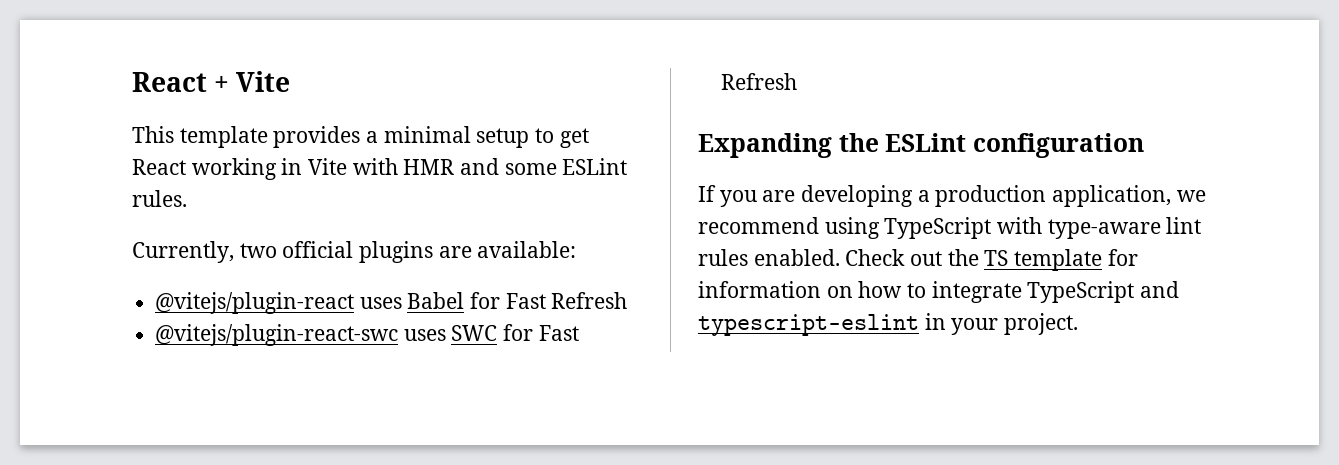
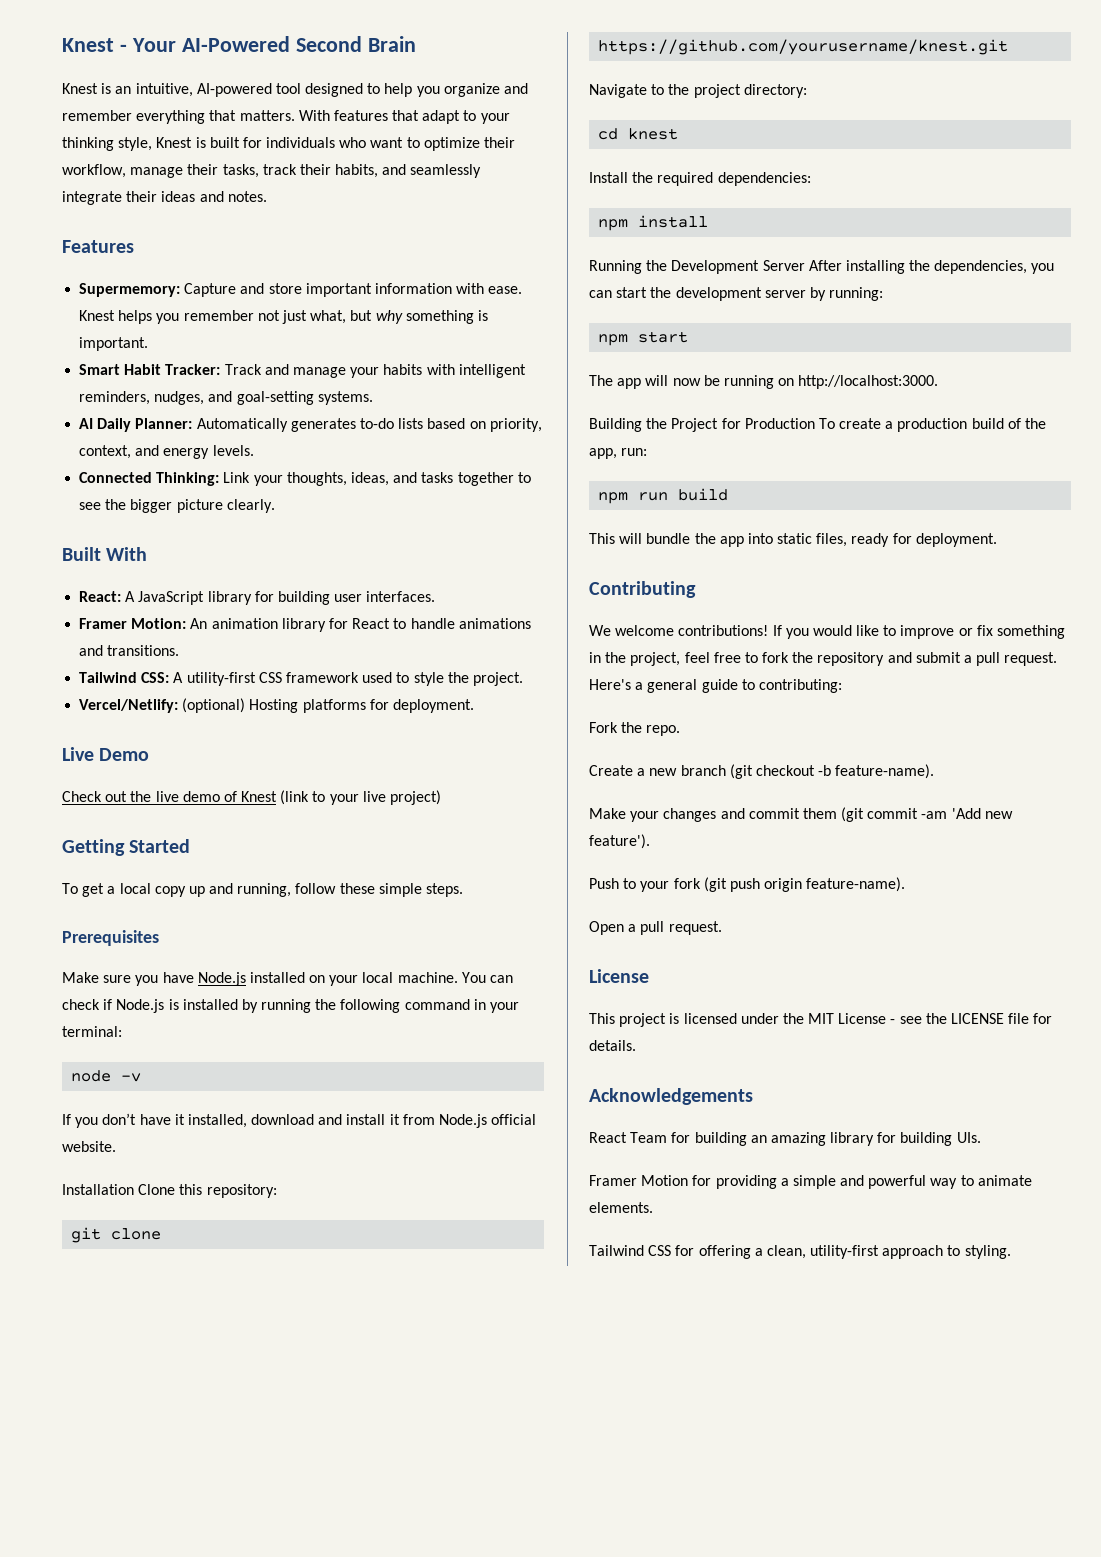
- React + Vite
- This template provides a minimal setup to get React working in Vite with HMR and some ESLint rules.
- Currently, two official plugins are available:
- @vitejs/plugin-react uses Babel for Fast Refresh
- @vitejs/plugin-react-swc uses SWC for Fast Refresh
- Expanding the ESLint configuration
- If you are developing a production application, we recommend using TypeScript with type-aware lint rules enabled. Check out the TS template for information on how to integrate TypeScript and typescript-eslint in your project.
+ Knest - Your AI-Powered Second Brain
+ Knest is an intuitive, AI-powered tool designed to help you organize and remember everything that matters. With features that adapt to your thinking style, Knest is built for individuals who want to optimize their workflow, manage their tasks, track their habits, and seamlessly integrate their ideas and notes.
+ Features
+ Supermemory: Capture and store important information with ease. Knest helps you remember not just what, but why something is important.
+ Smart Habit Tracker: Track and manage your habits with intelligent reminders, nudges, and goal-setting systems.
+ AI Daily Planner: Automatically generates to-do lists based on priority, context, and energy levels.
+ Connected Thinking: Link your thoughts, ideas, and tasks together to see the bigger picture clearly.
+ Built With
+ React: A JavaScript library for building user interfaces.
+ Framer Motion: An animation library for React to handle animations and transitions.
+ Tailwind CSS: A utility-first CSS framework used to style the project.
+ Vercel/Netlify: (optional) Hosting platforms for deployment.
+ Live Demo
+ Check out the live demo of Knest (link to your live project)
+ Getting Started
+ To get a local copy up and running, follow these simple steps.
+ Prerequisites
+ Make sure you have Node.js installed on your local machine. You can check if Node.js is installed by running the following command in your terminal:
+ node -v
+ If you don’t have it installed, download and install it from Node.js official website.
+ Installation Clone this repository:
+ git clone https://github.com/yourusername/knest.git
+ Navigate to the project directory:
+ cd knest
+ Install the required dependencies:
+ npm install
+ Running the Development Server After installing the dependencies, you can start the development server by running:
+ npm start
+ The app will now be running on http://localhost:3000.
+ Building the Project for Production To create a production build of the app, run:
+ npm run build
+ This will bundle the app into static files, ready for deployment.
+ Contributing
+ We welcome contributions! If you would like to improve or fix something in the project, feel free to fork the repository and submit a pull request. Here's a general guide to contributing:
+ Fork the repo.
+ Create a new branch (git checkout -b feature-name).
+ Make your changes and commit them (git commit -am 'Add new feature').
+ Push to your fork (git push origin feature-name).
+ Open a pull request.
+ License
+ This project is licensed under the MIT License - see the LICENSE file for details.
+ Acknowledgements
+ React Team for building an amazing library for building UIs.
+ Framer Motion for providing a simple and powerful way to animate elements.
+ Tailwind CSS for offering a clean, utility-first approach to styling.

